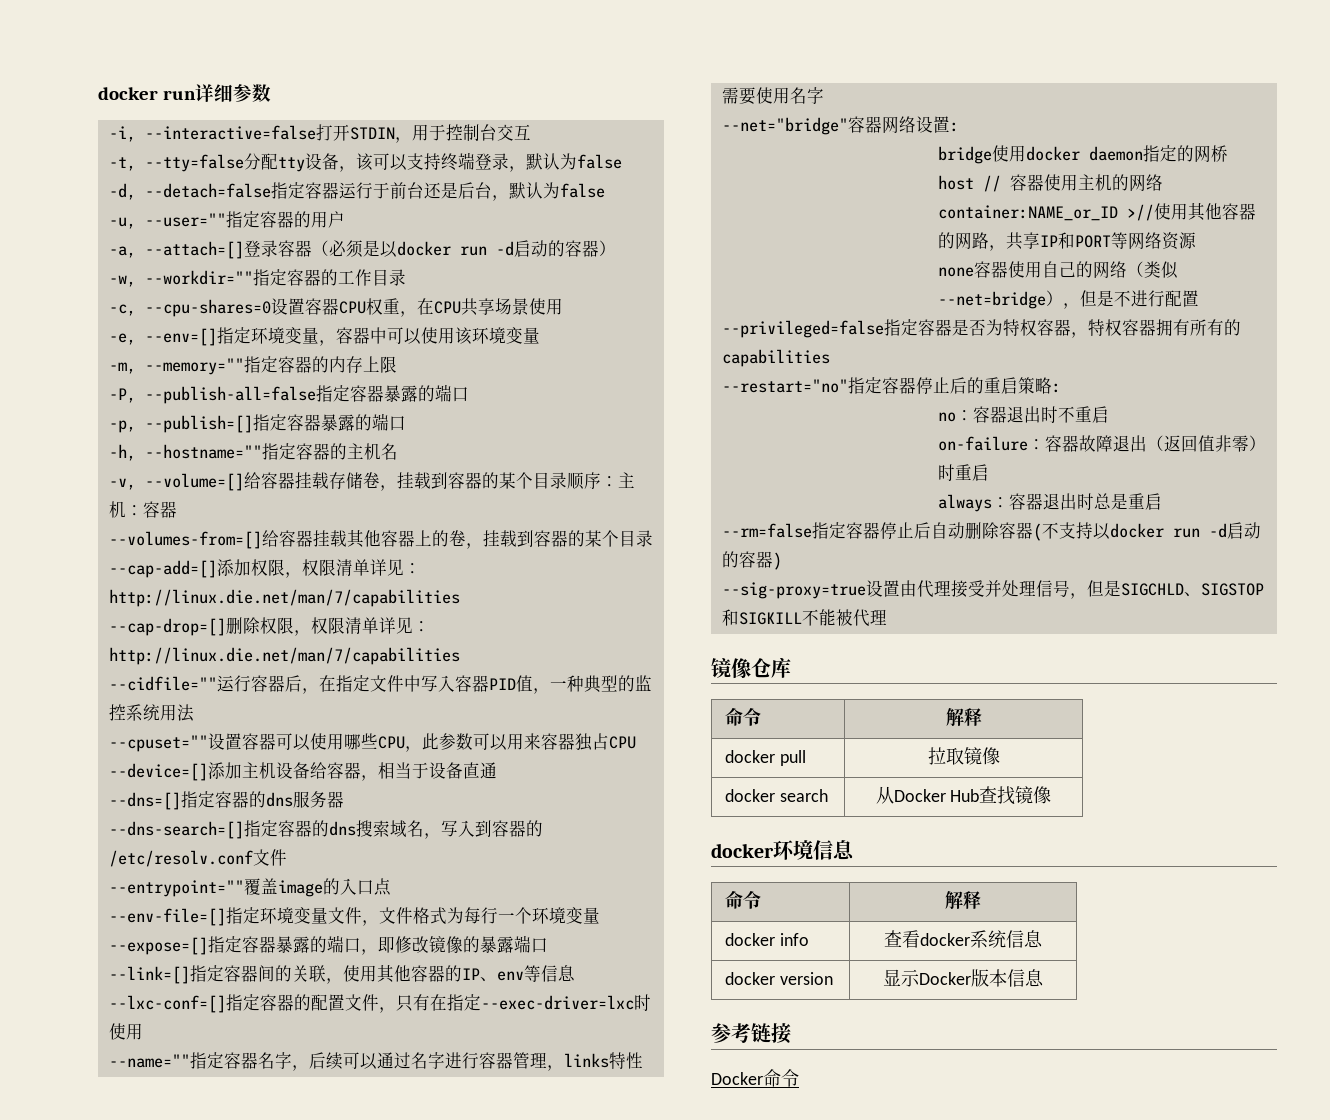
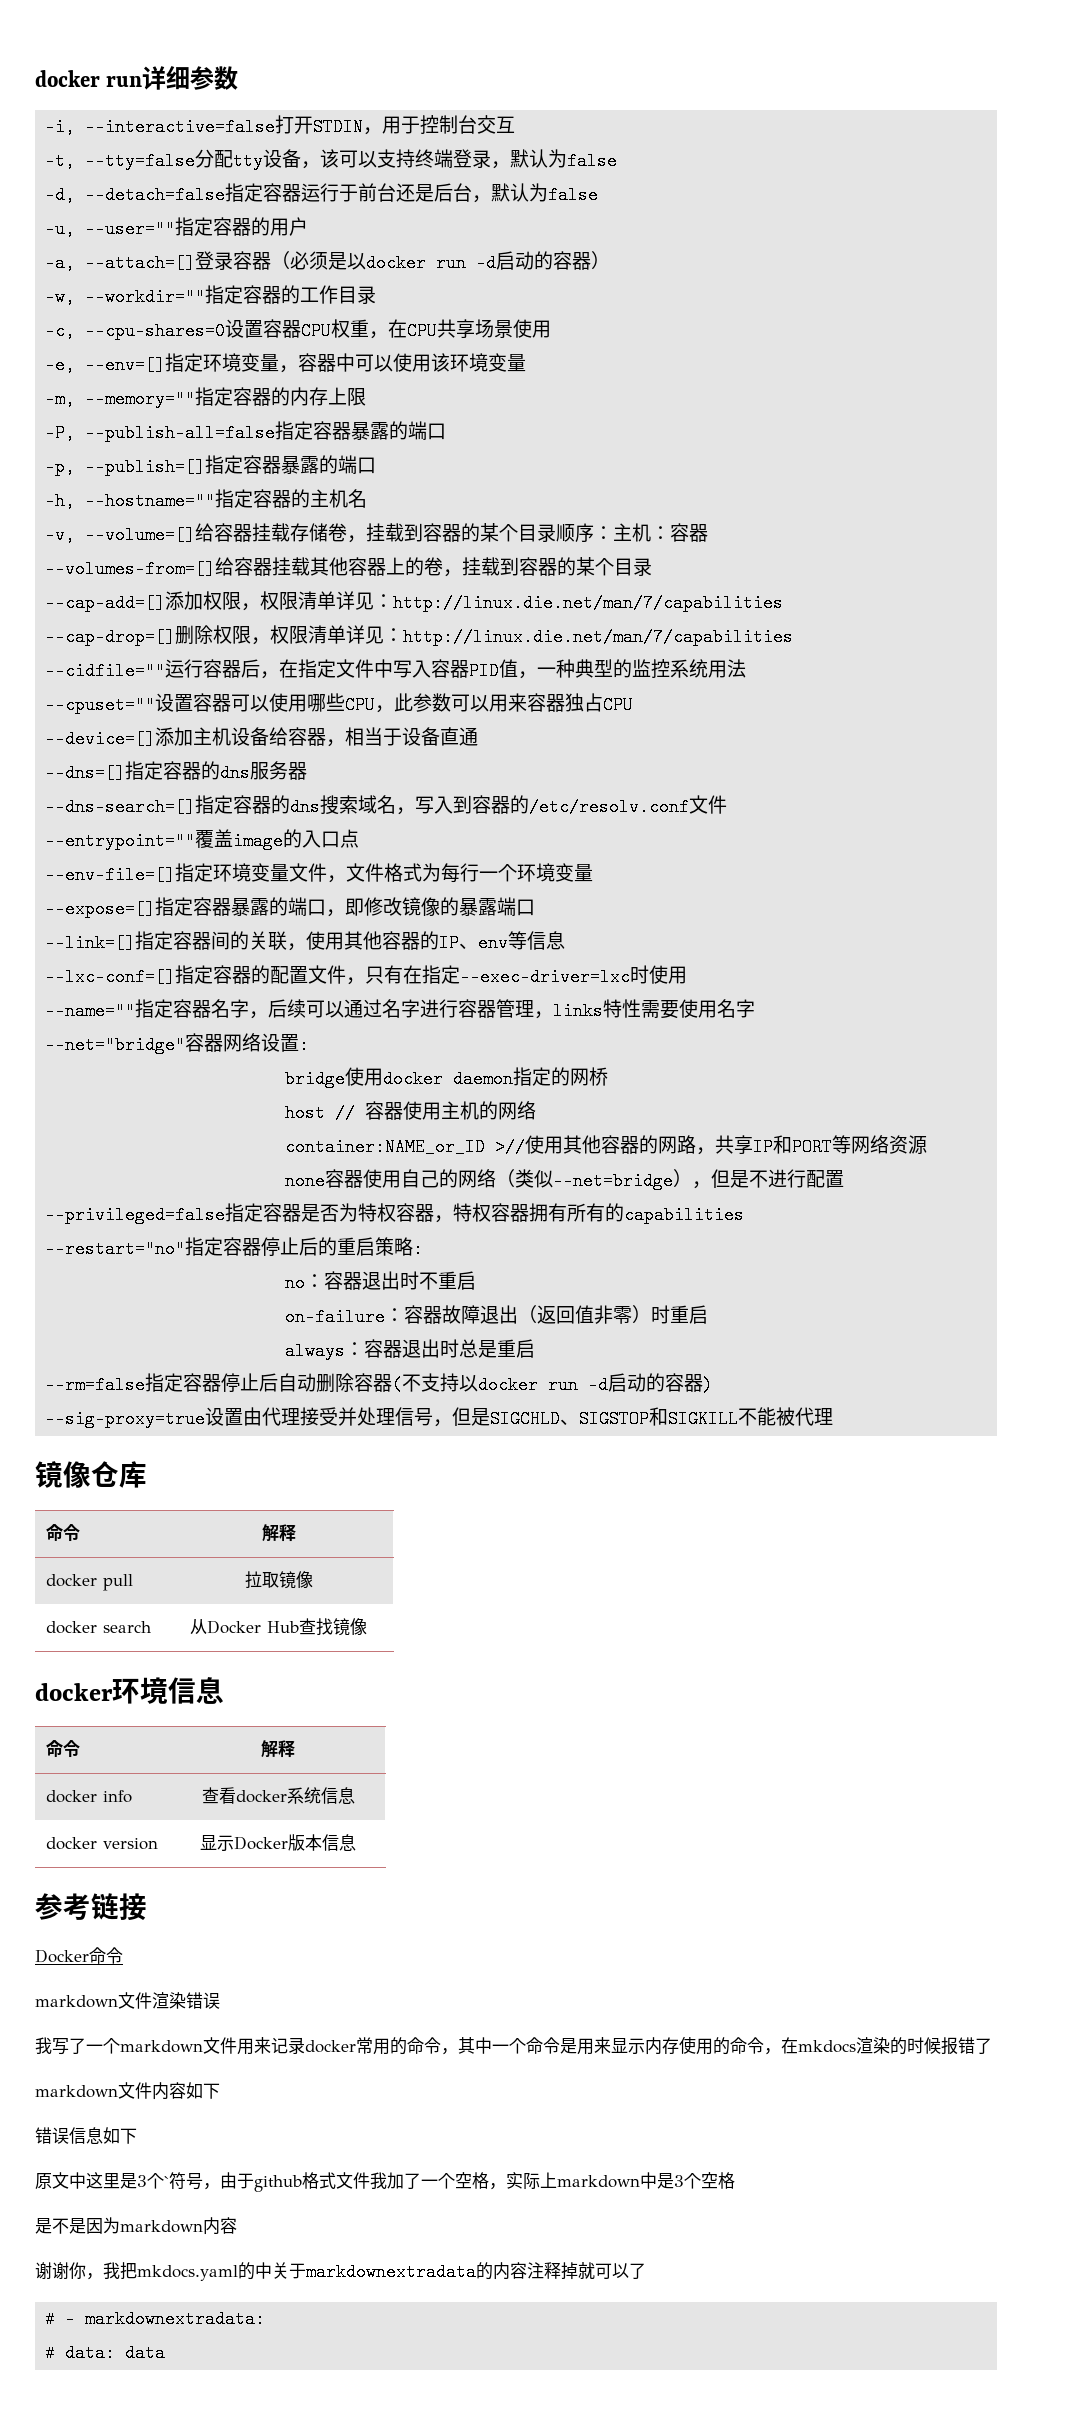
+ markdown文件渲染错误
+ 我写了一个markdown文件用来记录docker常用的命令，其中一个命令是用来显示内存使用的命令，在mkdocs渲染的时候报错了
+ markdown文件内容如下
+ 错误信息如下
+ 原文中这里是3个`符号，由于github格式文件我加了一个空格，实际上markdown中是3个空格
+ 是不是因为markdown内容
+ 谢谢你，我把mkdocs.yaml的中关于markdownextradata的内容注释掉就可以了
+ # - markdownextradata:
+ # data: data

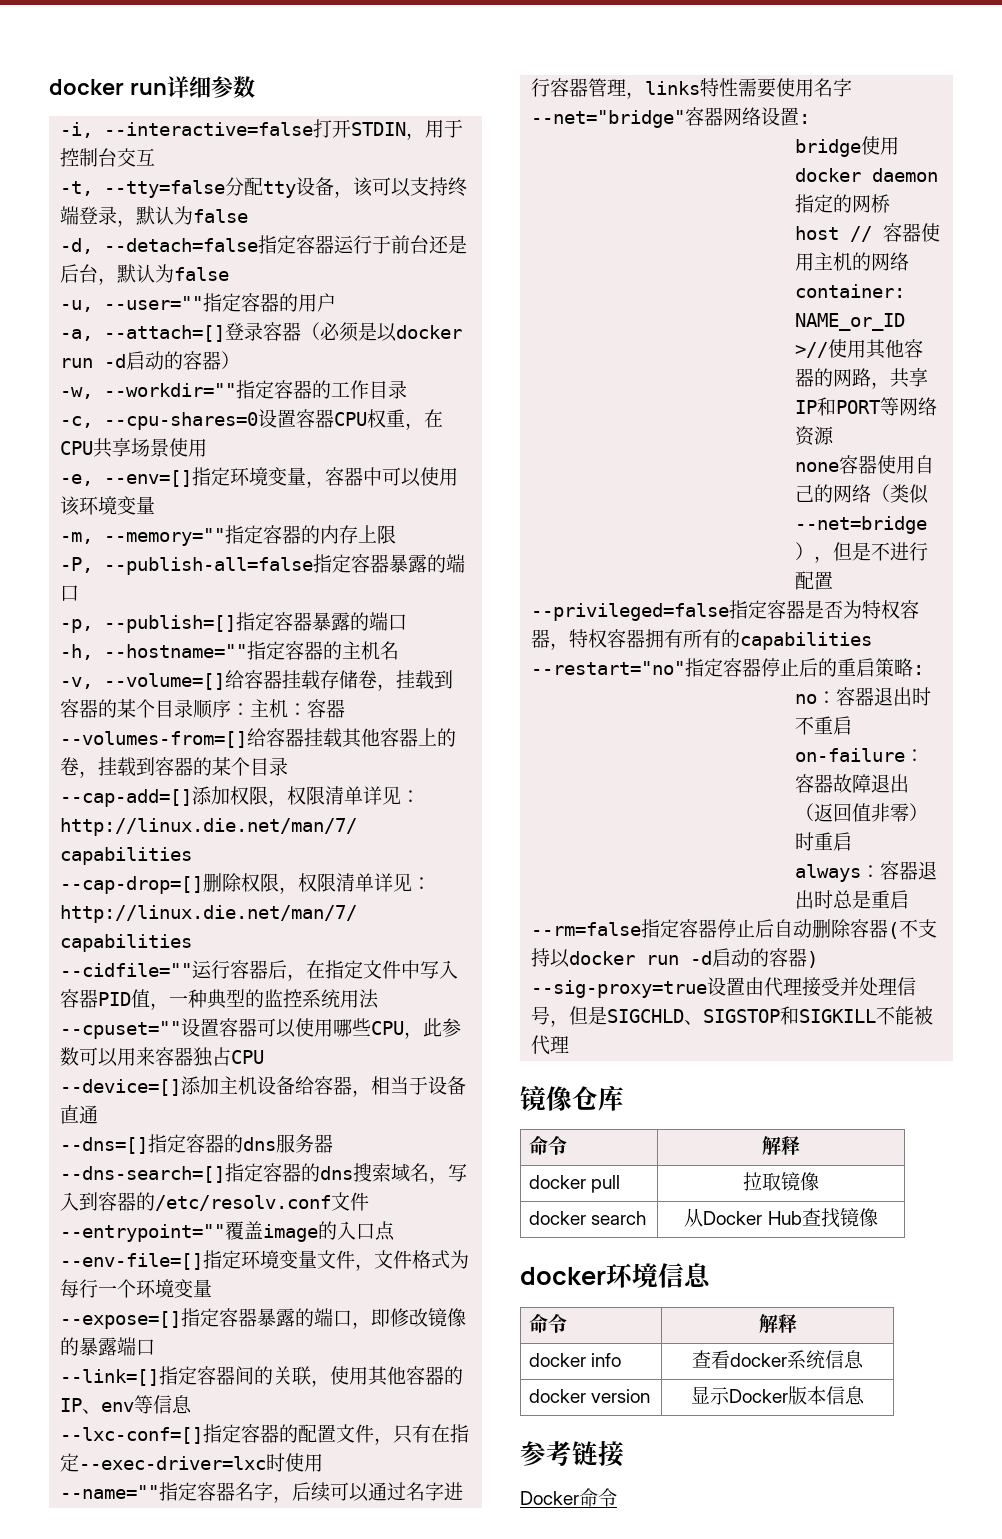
- markdown文件渲染错误
- 我写了一个markdown文件用来记录docker常用的命令，其中一个命令是用来显示内存使用的命令，在mkdocs渲染的时候报错了
- markdown文件内容如下
- 错误信息如下
- 原文中这里是3个`符号，由于github格式文件我加了一个空格，实际上markdown中是3个空格
- 是不是因为markdown内容
- 谢谢你，我把mkdocs.yaml的中关于markdownextradata的内容注释掉就可以了
- # - markdownextradata:
- # data: data

